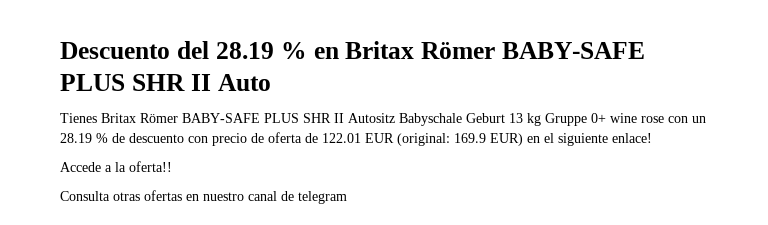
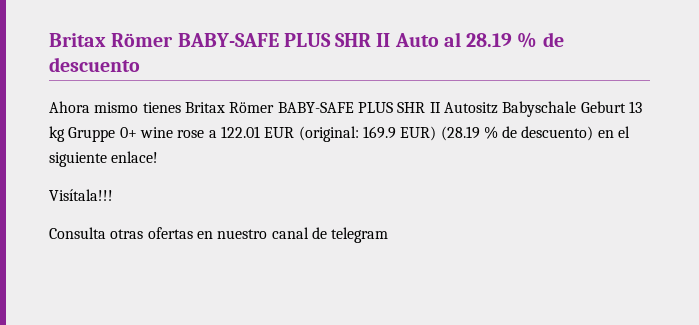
- Descuento del 28.19 % en Britax Römer BABY-SAFE PLUS SHR II Auto
- Tienes Britax Römer BABY-SAFE PLUS SHR II Autositz Babyschale Geburt 13 kg Gruppe 0+ wine rose con un 28.19 % de descuento con precio de oferta de 122.01 EUR (original: 169.9 EUR) en el siguiente enlace!
+ Britax Römer BABY-SAFE PLUS SHR II Auto al 28.19 % de descuento
+ Ahora mismo tienes Britax Römer BABY-SAFE PLUS SHR II Autositz Babyschale Geburt 13 kg Gruppe 0+ wine rose a 122.01 EUR (original: 169.9 EUR) (28.19 % de descuento) en el siguiente enlace!
- Accede a la oferta!!
+ Visítala!!!

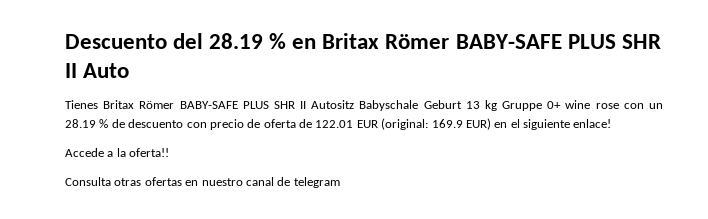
- Britax Römer BABY-SAFE PLUS SHR II Auto al 28.19 % de descuento
- Ahora mismo tienes Britax Römer BABY-SAFE PLUS SHR II Autositz Babyschale Geburt 13 kg Gruppe 0+ wine rose a 122.01 EUR (original: 169.9 EUR) (28.19 % de descuento) en el siguiente enlace!
+ Descuento del 28.19 % en Britax Römer BABY-SAFE PLUS SHR II Auto
+ Tienes Britax Römer BABY-SAFE PLUS SHR II Autositz Babyschale Geburt 13 kg Gruppe 0+ wine rose con un 28.19 % de descuento con precio de oferta de 122.01 EUR (original: 169.9 EUR) en el siguiente enlace!
- Visítala!!!
+ Accede a la oferta!!

